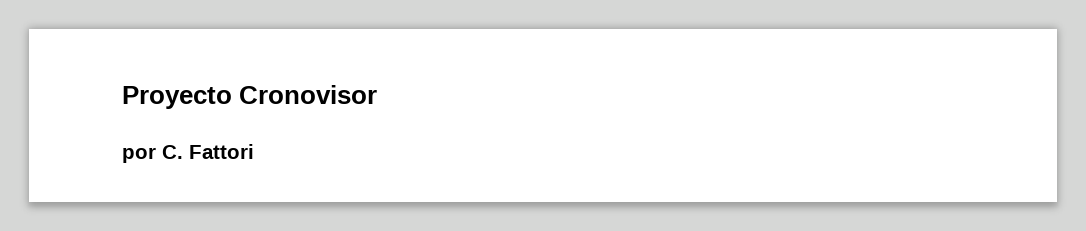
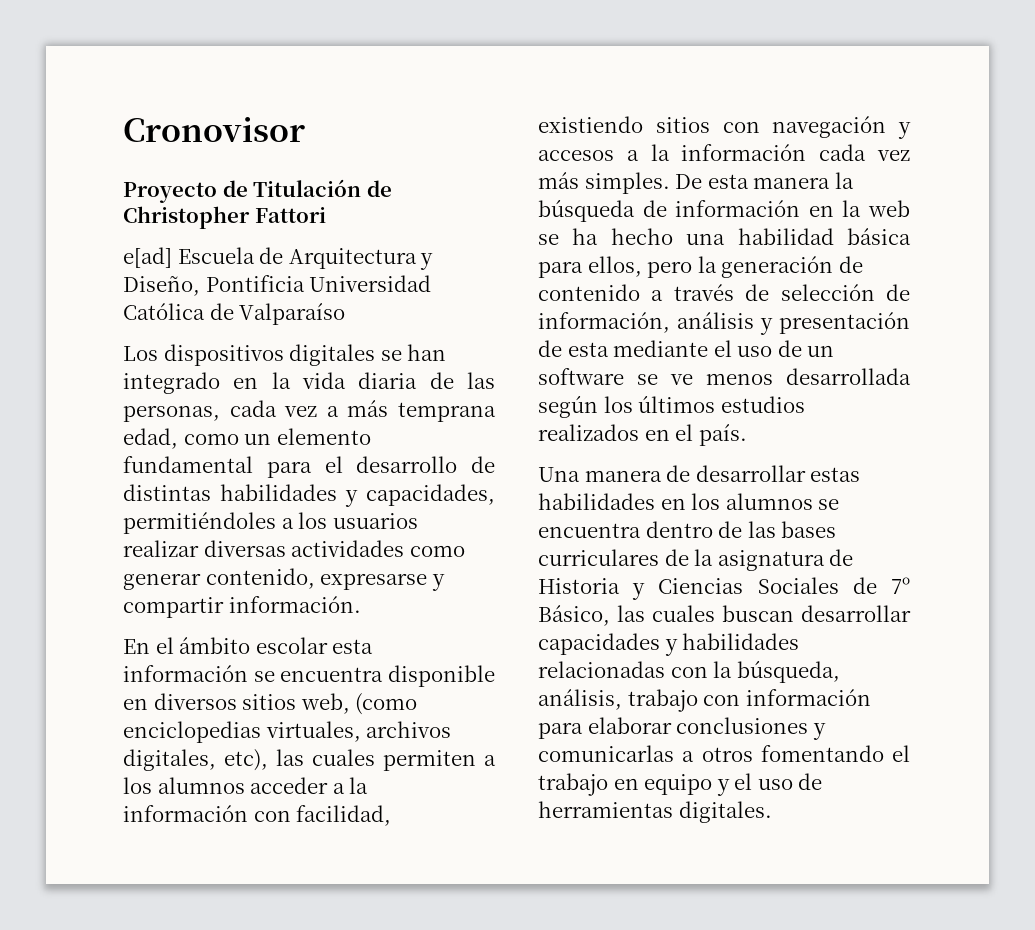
- Proyecto Cronovisor
+ Cronovisor
- por C. Fattori
+ Proyecto de Titulación de Christopher Fattori
+ e[ad] Escuela de Arquitectura y Diseño, Pontificia Universidad Católica de Valparaíso
+ Los dispositivos digitales se han integrado en la vida diaria de las personas, cada vez a más temprana edad, como un elemento fundamental para el desarrollo de distintas habilidades y capacidades, permitiéndoles a los usuarios realizar diversas actividades como generar contenido, expresarse y compartir información.
+ En el ámbito escolar esta información se encuentra disponible en diversos sitios web, (como enciclopedias virtuales, archivos digitales, etc), las cuales permiten a los alumnos acceder a la información con facilidad, existiendo sitios con navegación y accesos a la información cada vez más simples. De esta manera la búsqueda de información en la web se ha hecho una habilidad básica para ellos, pero la generación de contenido a través de selección de información, análisis y presentación de esta mediante el uso de un software se ve menos desarrollada según los últimos estudios realizados en el país.
+ Una manera de desarrollar estas habilidades en los alumnos se encuentra dentro de las bases curriculares de la asignatura de Historia y Ciencias Sociales de 7º Básico, las cuales buscan desarrollar capacidades y habilidades relacionadas con la búsqueda, análisis, trabajo con información para elaborar conclusiones y comunicarlas a otros fomentando el trabajo en equipo y el uso de herramientas digitales.

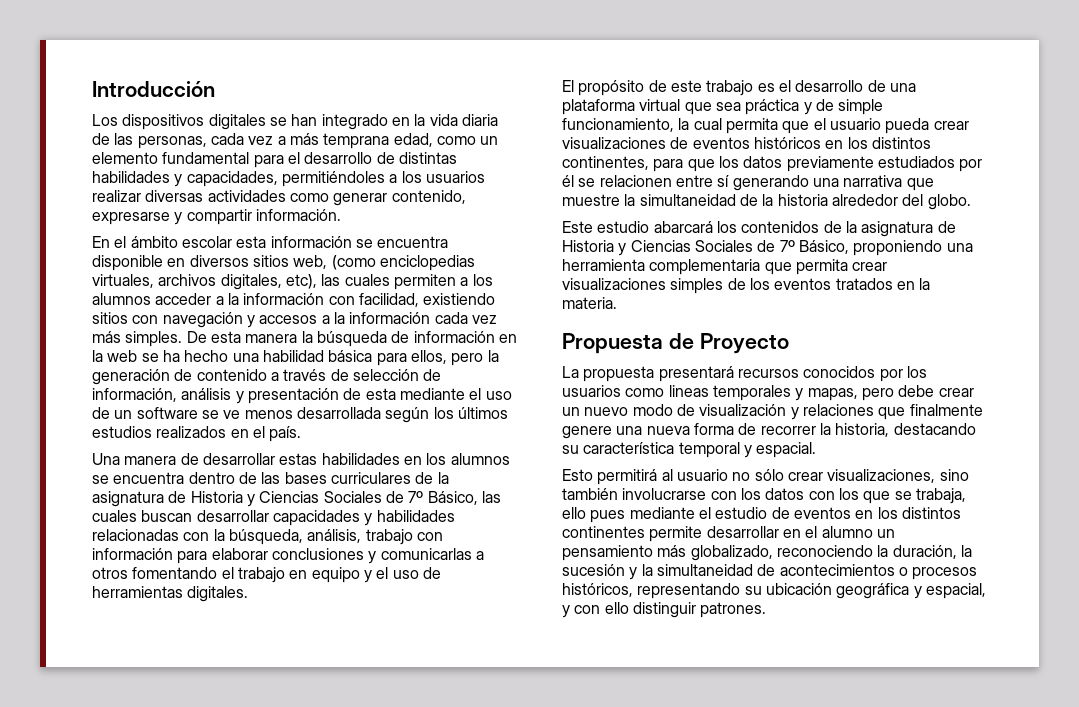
- Cronovisor
- Proyecto de Titulación de Christopher Fattori
- e[ad] Escuela de Arquitectura y Diseño, Pontificia Universidad Católica de Valparaíso
+ Introducción
+ El propósito de este trabajo es el desarrollo de una plataforma virtual que sea práctica y de simple funcionamiento, la cual permita que el usuario pueda crear visualizaciones de eventos históricos en los distintos continentes, para que los datos previamente estudiados por él se relacionen entre sí generando una narrativa que muestre la simultaneidad de la historia alrededor del globo.
+ Este estudio abarcará los contenidos de la asignatura de Historia y Ciencias Sociales de 7º Básico, proponiendo una herramienta complementaria que permita crear visualizaciones simples de los eventos tratados en la materia.
+ Propuesta de Proyecto
+ La propuesta presentará recursos conocidos por los usuarios como lineas temporales y mapas, pero debe crear un nuevo modo de visualización y relaciones que finalmente genere una nueva forma de recorrer la historia, destacando su característica temporal y espacial.
+ Esto permitirá al usuario no sólo crear visualizaciones, sino también involucrarse con los datos con los que se trabaja, ello pues mediante el estudio de eventos en los distintos continentes permite desarrollar en el alumno un pensamiento más globalizado, reconociendo la duración, la sucesión y la simultaneidad de acontecimientos o procesos históricos, representando su ubicación geográfica y espacial, y con ello distinguir patrones.

